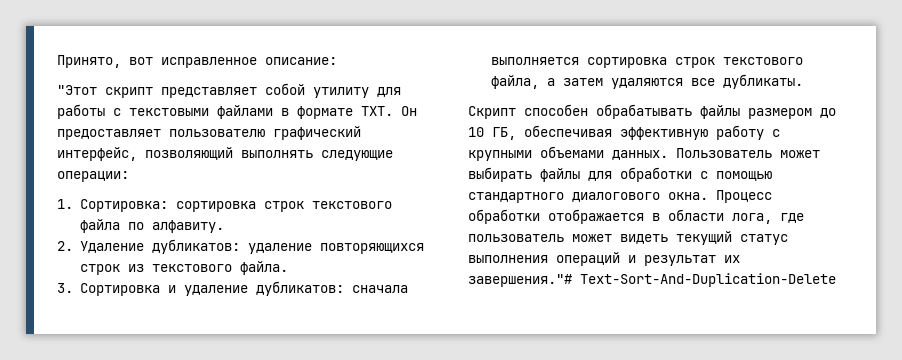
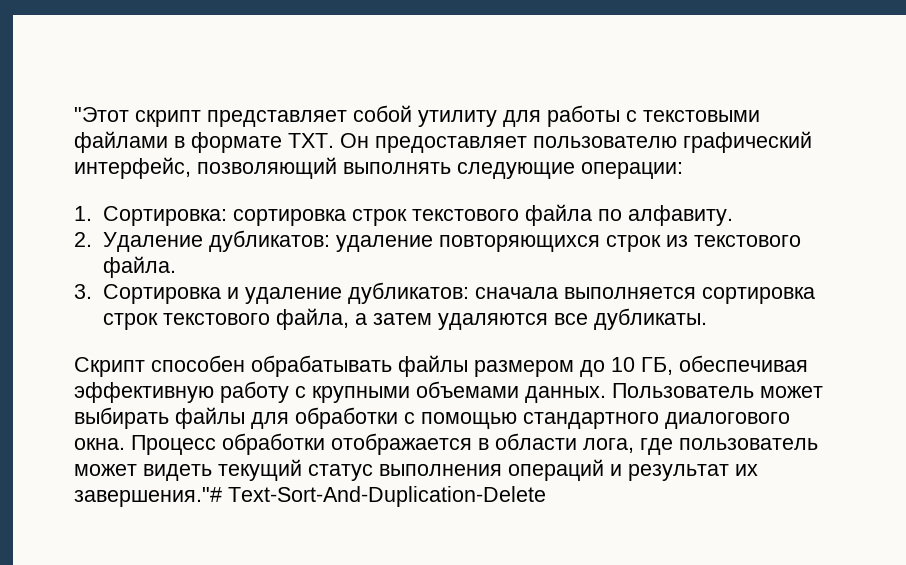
- Принято, вот исправленное описание:

